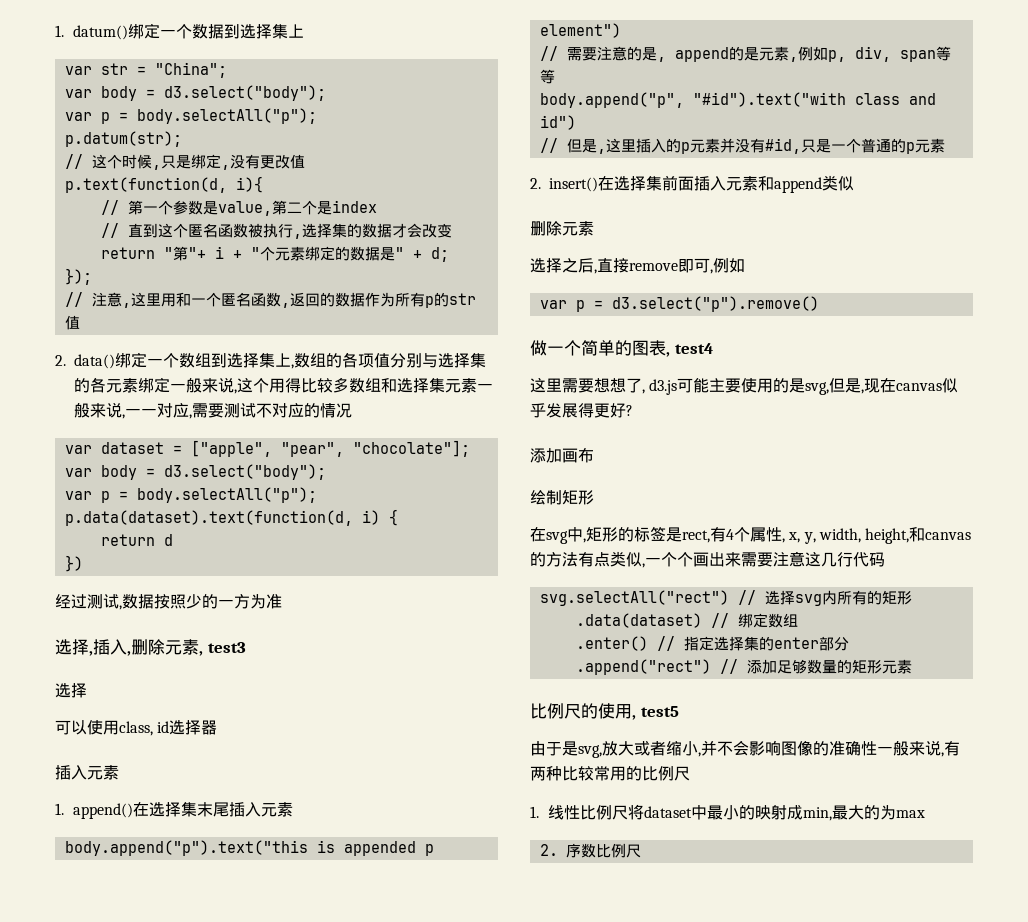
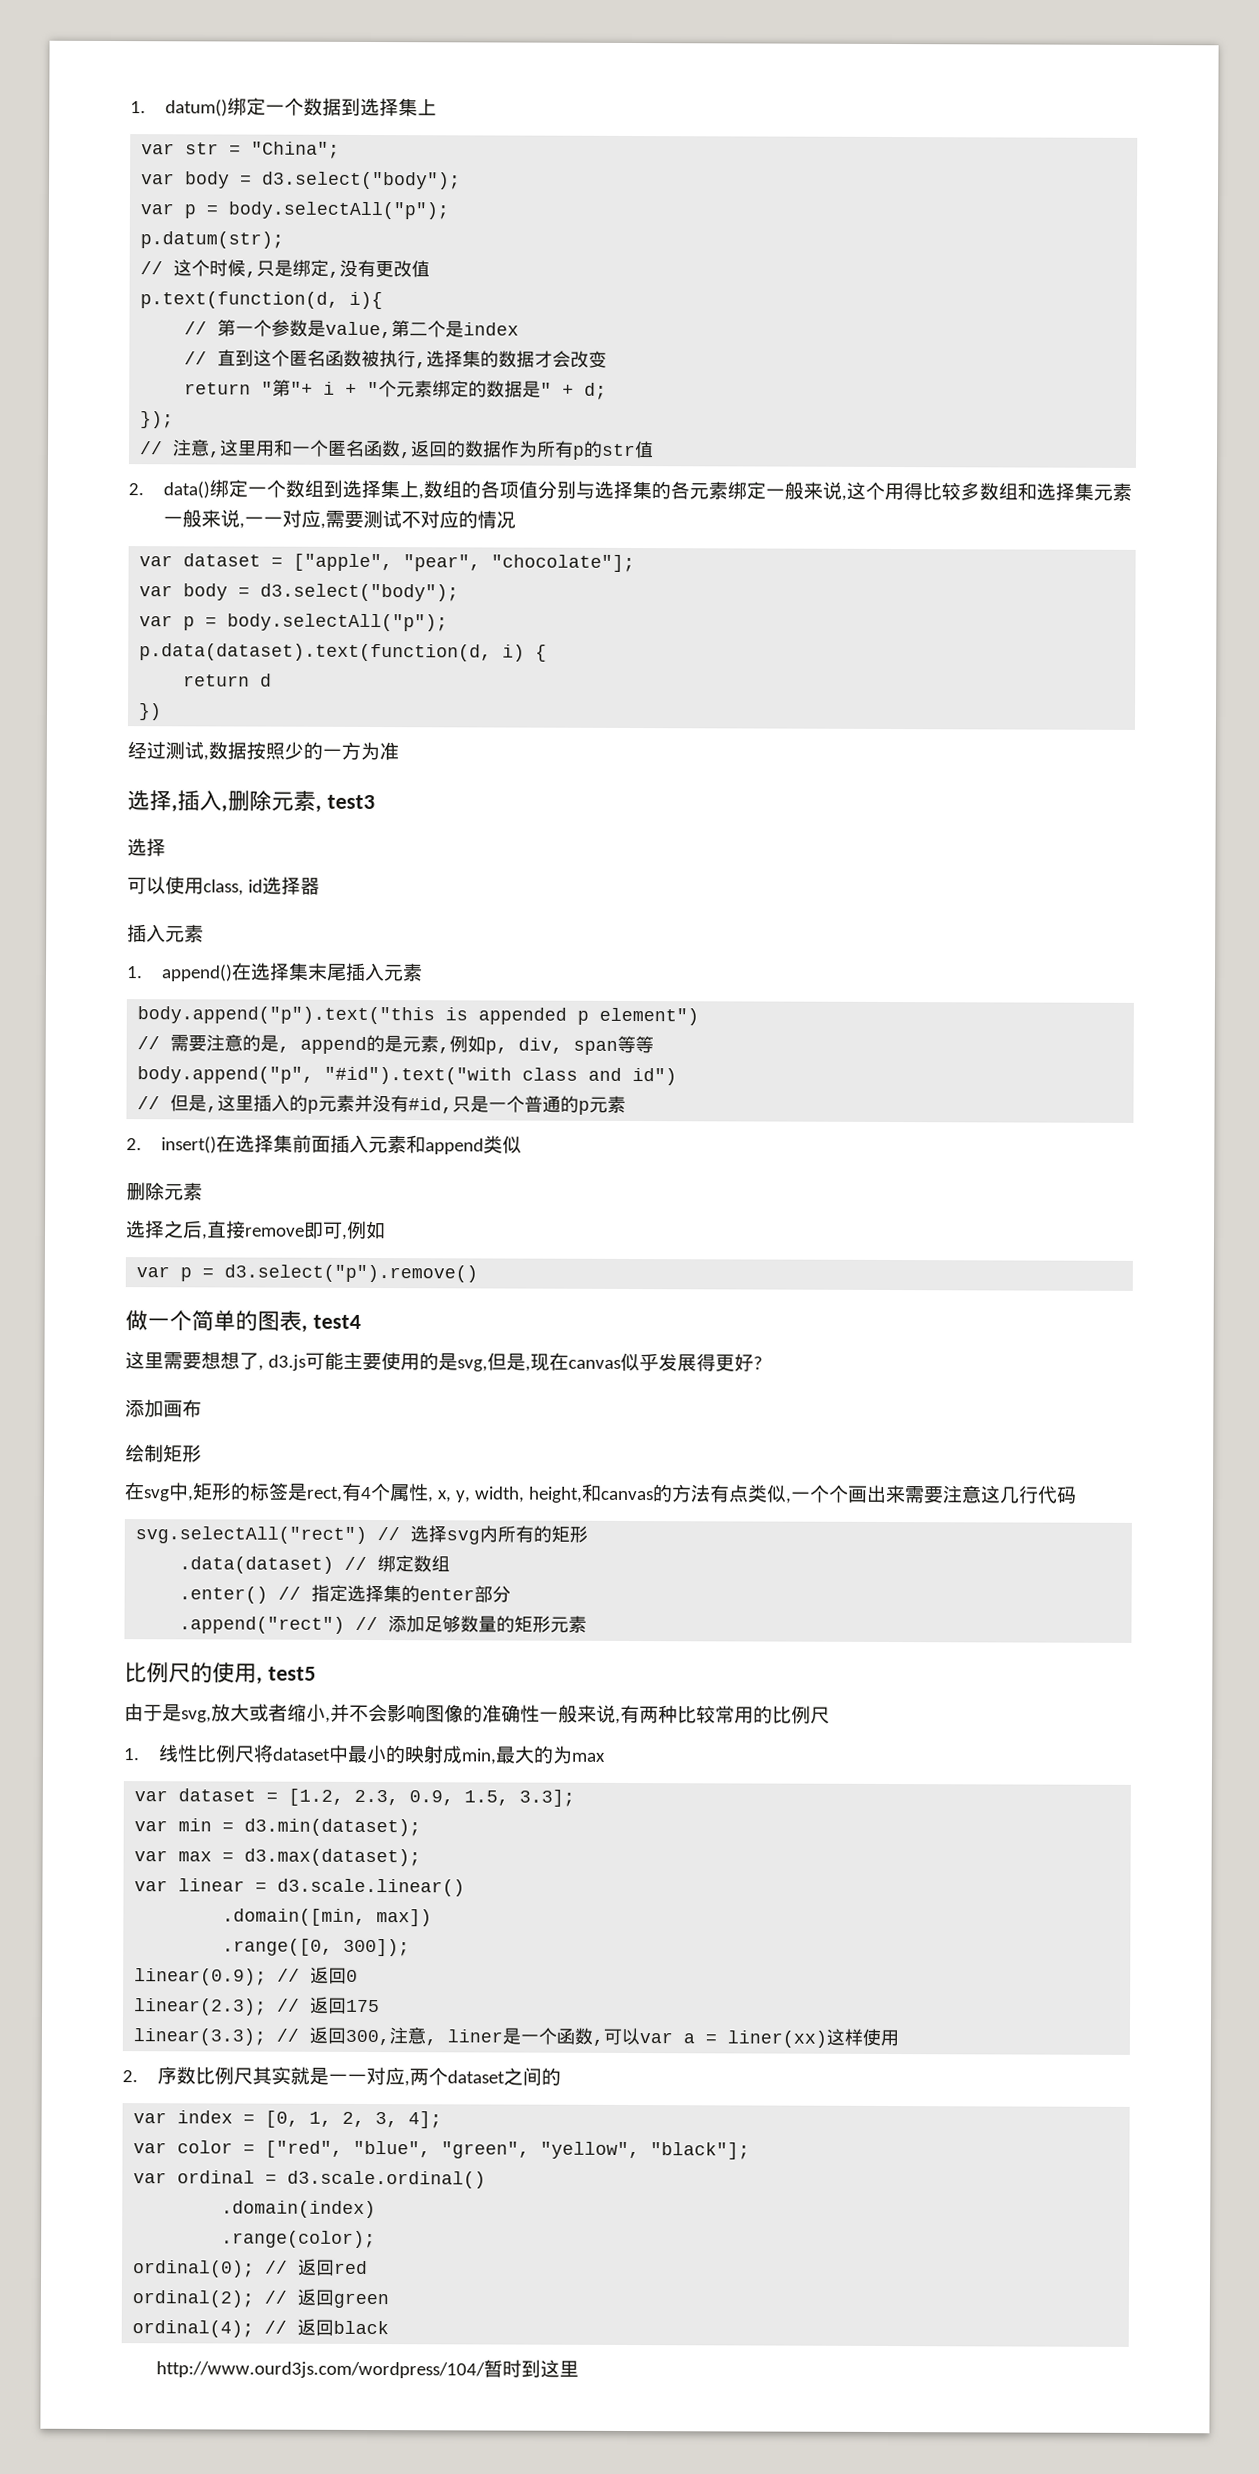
- 2.序数比例尺
+ var dataset = [1.2, 2.3, 0.9, 1.5, 3.3];
+ var min = d3.min(dataset);
+ var max = d3.max(dataset);
+ var linear = d3.scale.linear()
+ .domain([min, max])
+ .range([0, 300]);
+ linear(0.9); // 返回0
+ linear(2.3); // 返回175
+ linear(3.3); // 返回300,注意, liner是一个函数,可以var a = liner(xx)这样使用
+ 2.序数比例尺其实就是一一对应,两个dataset之间的
+ var index = [0, 1, 2, 3, 4];
+ var color = ["red", "blue", "green", "yellow", "black"];
+ var ordinal = d3.scale.ordinal()
+ .domain(index)
+ .range(color);
+ ordinal(0); // 返回red
+ ordinal(2); // 返回green
+ ordinal(4); // 返回black
+ http://www.ourd3js.com/wordpress/104/暂时到这里

